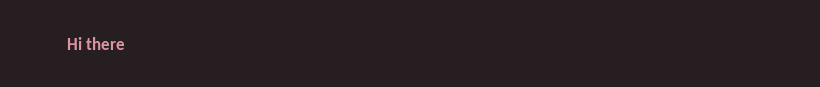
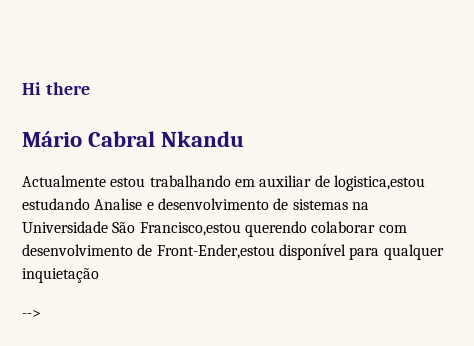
+ Mário Cabral Nkandu
+ Actualmente estou trabalhando em auxiliar de logistica,estou estudando Analise e desenvolvimento de sistemas na Universidade São Francisco,estou querendo colaborar com desenvolvimento de Front-Ender,estou disponível para qualquer inquietação
+ -->

